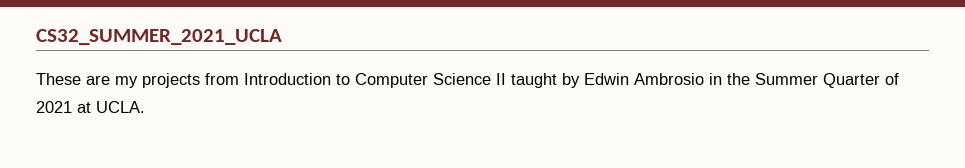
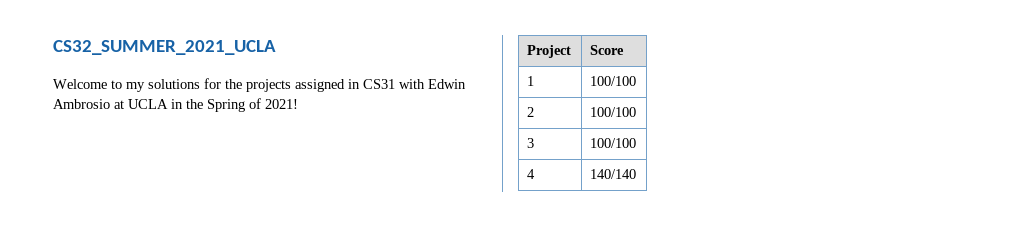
- These are my projects from Introduction to Computer Science II taught by Edwin Ambrosio in the Summer Quarter of 2021 at UCLA.
+ Welcome to my solutions for the projects assigned in CS31 with Edwin Ambrosio at UCLA in the Spring of 2021!
+ Project | Score
+ 1 | 100/100
+ 2 | 100/100
+ 3 | 100/100
+ 4 | 140/140

